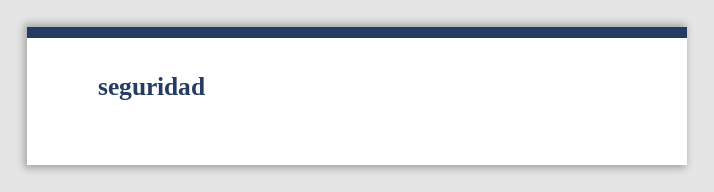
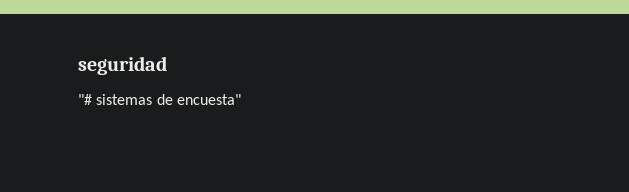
+ "# sistemas de encuesta"

